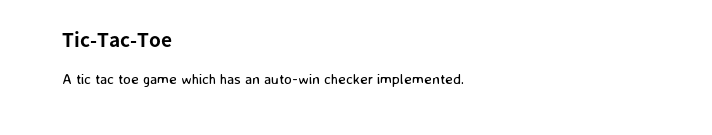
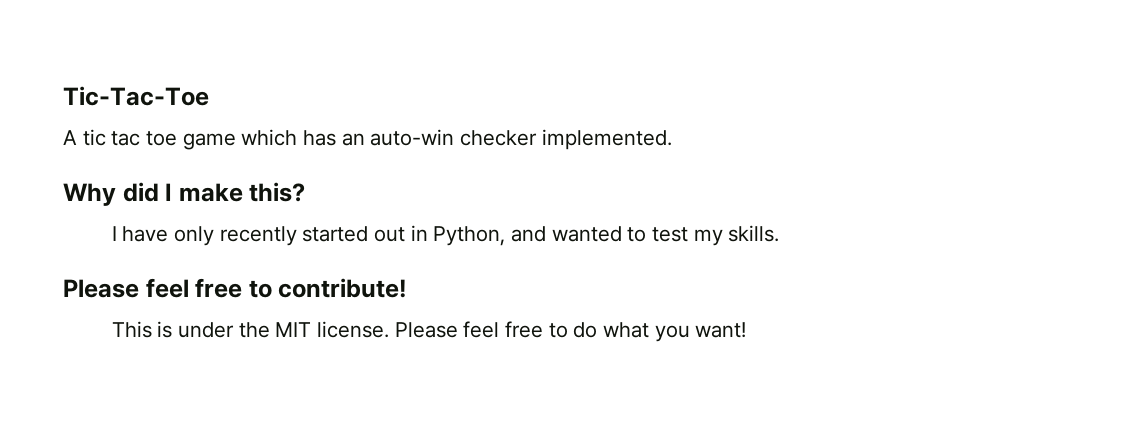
+ Why did I make this?
+ I have only recently started out in Python, and wanted to test my skills.
+ Please feel free to contribute!
+ This is under the MIT license. Please feel free to do what you want!

